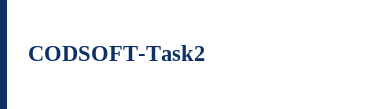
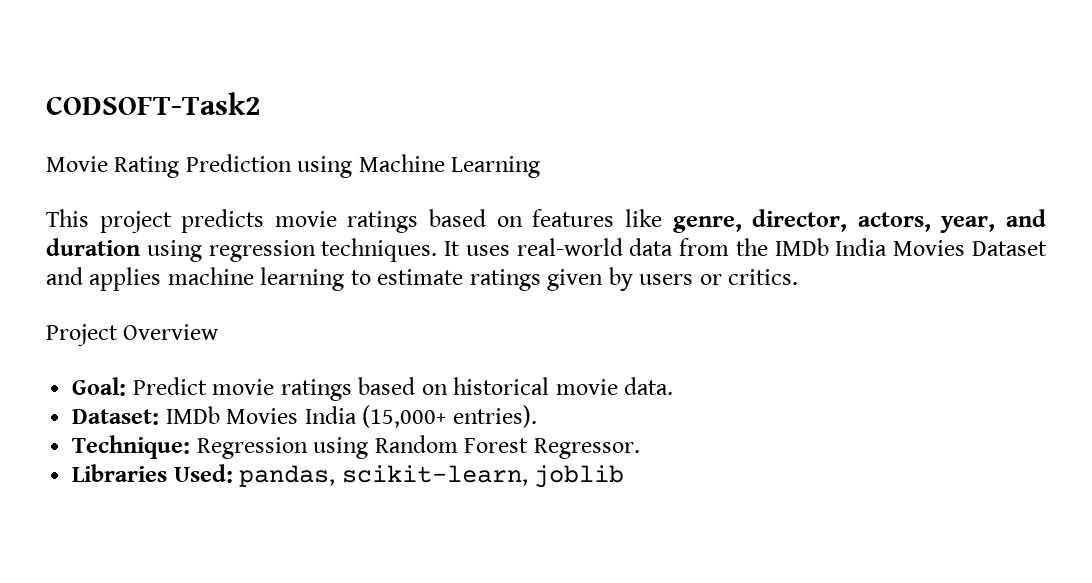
+ Movie Rating Prediction using Machine Learning
+ This project predicts movie ratings based on features like genre, director, actors, year, and duration using regression techniques. It uses real-world data from the IMDb India Movies Dataset and applies machine learning to estimate ratings given by users or critics.
+ Project Overview
+ Goal: Predict movie ratings based on historical movie data.
+ Dataset: IMDb Movies India (15,000+ entries).
+ Technique: Regression using Random Forest Regressor.
+ Libraries Used: pandas, scikit-learn, joblib

